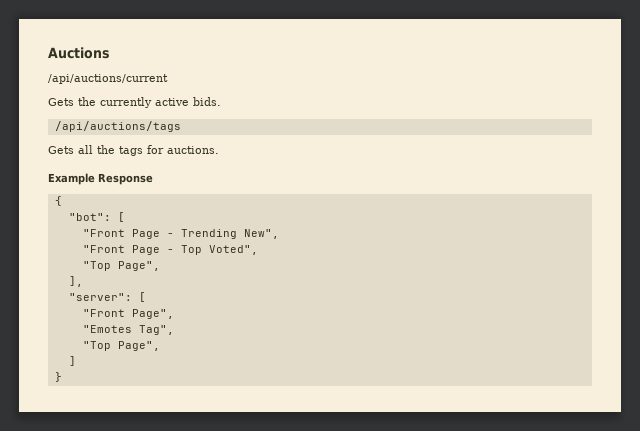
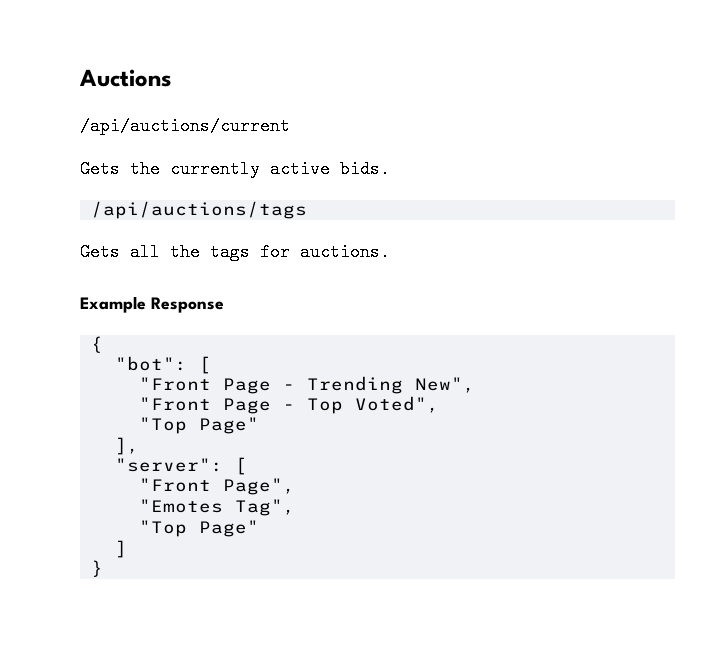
  "Front Page - Top Voted",
- "Top Page",
+ "Top Page"
  "Emotes Tag",
- "Top Page",
+ "Top Page"

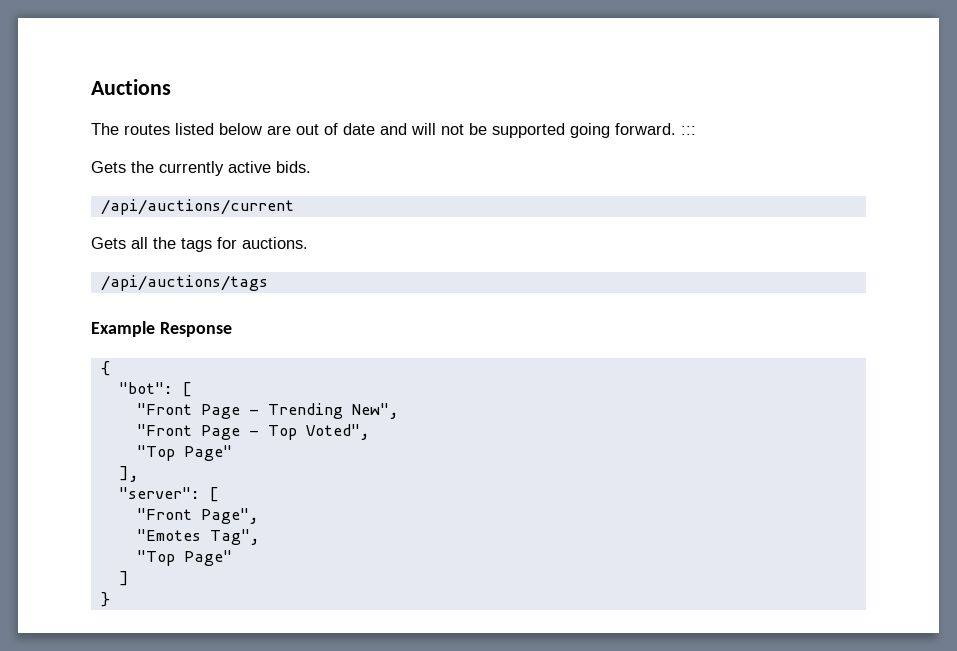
- /api/auctions/current
+ The routes listed below are out of date and will not be supported going forward. :::
- /api/auctions/tags
+ /api/auctions/current
+ /api/auctions/tags

